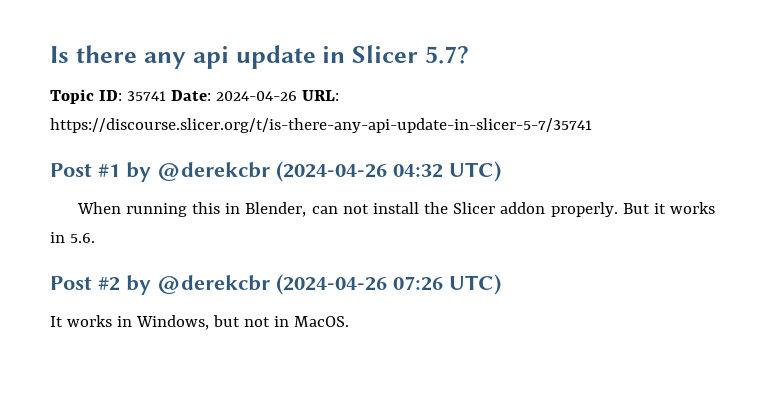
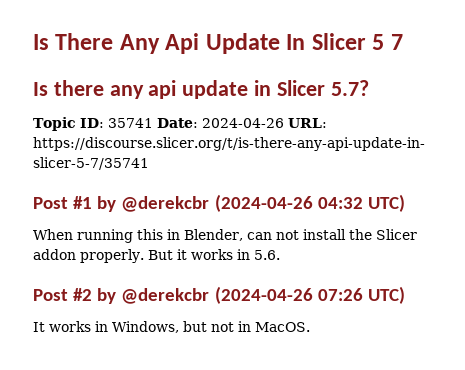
+ Is There Any Api Update In Slicer 5 7

